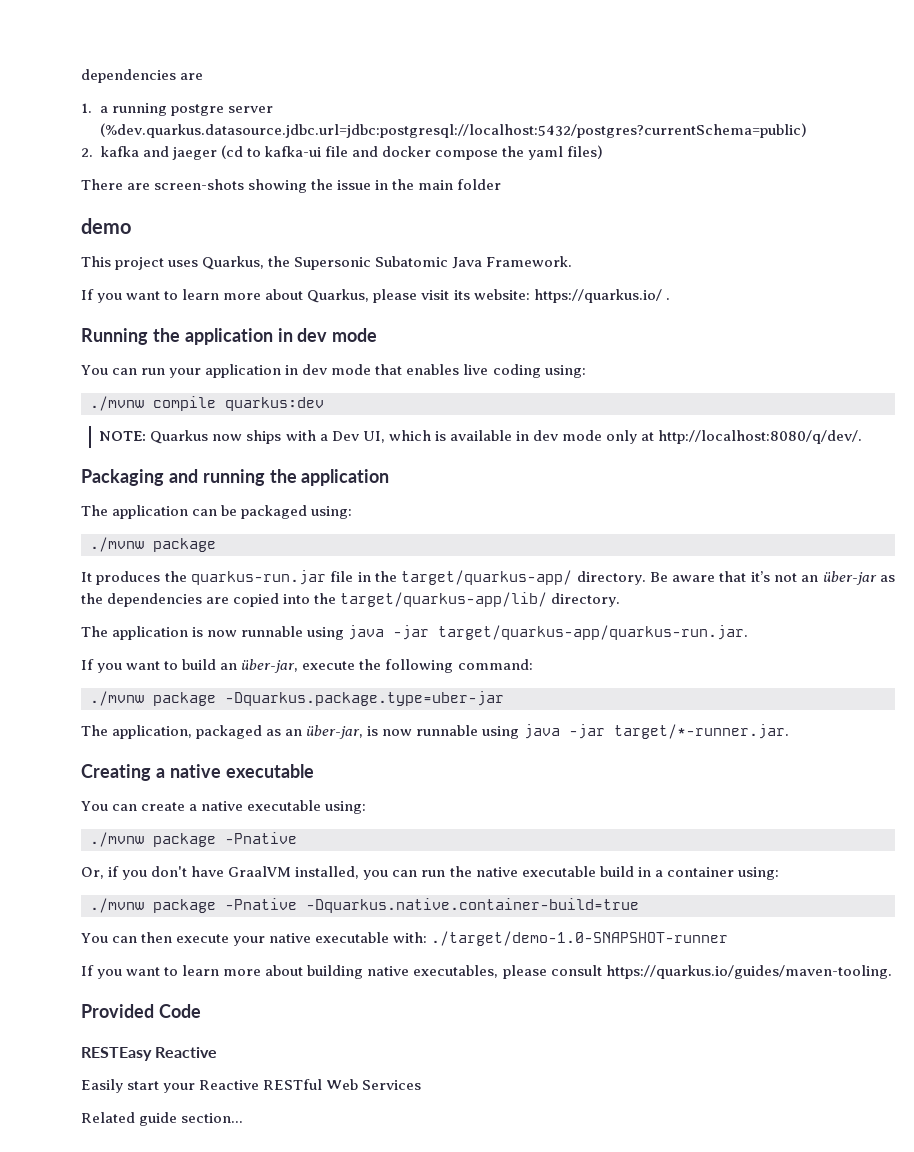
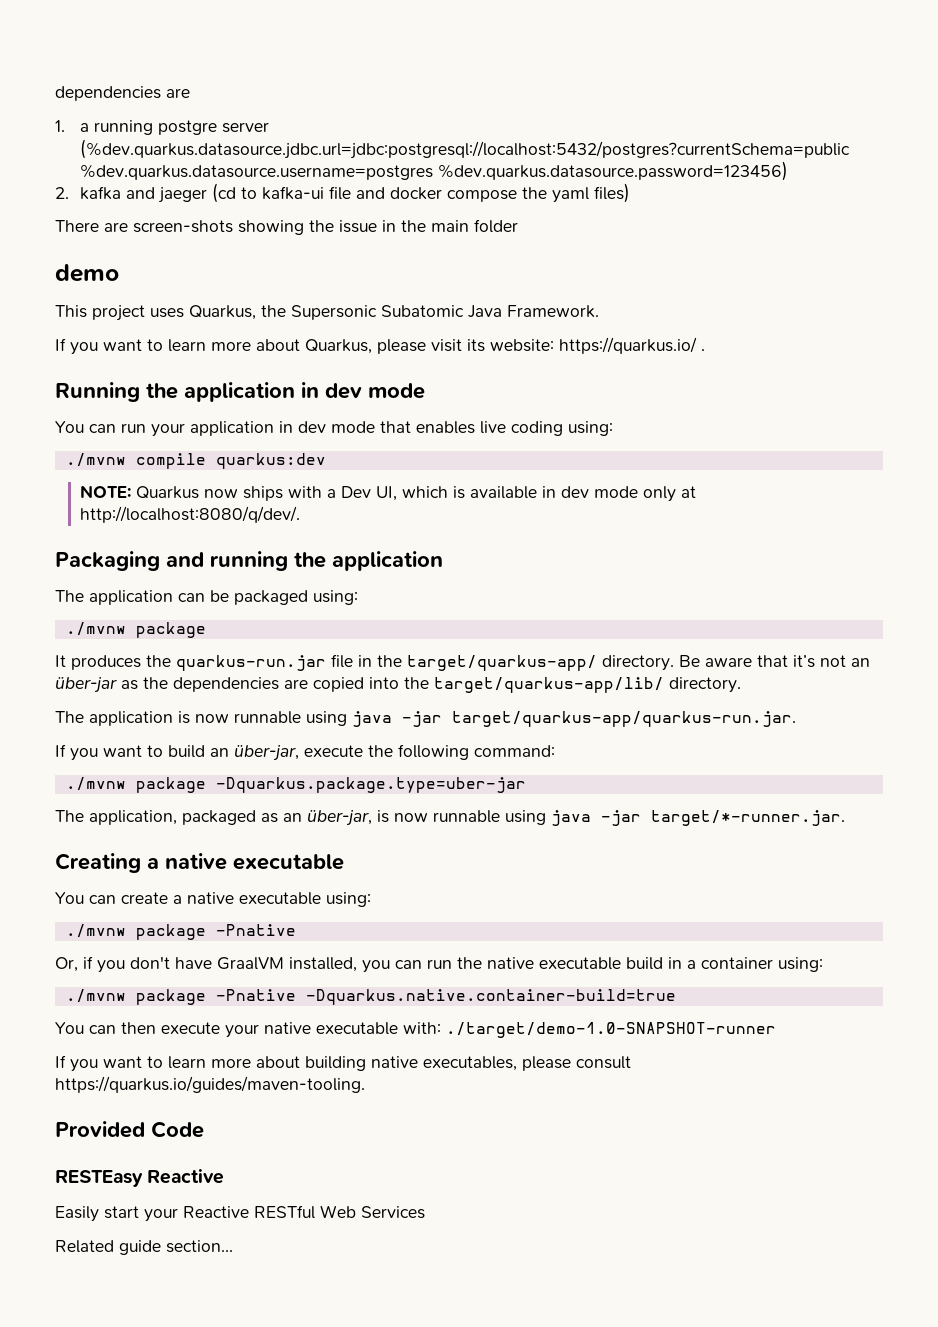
- 1. a running postgre server (%dev.quarkus.datasource.jdbc.url=jdbc:postgresql://localhost:5432/postgres?currentSchema=public)
+ 1. a running postgre server (%dev.quarkus.datasource.jdbc.url=jdbc:postgresql://localhost:5432/postgres?currentSchema=public %dev.quarkus.datasource.username=postgres %dev.quarkus.datasource.password=123456)

